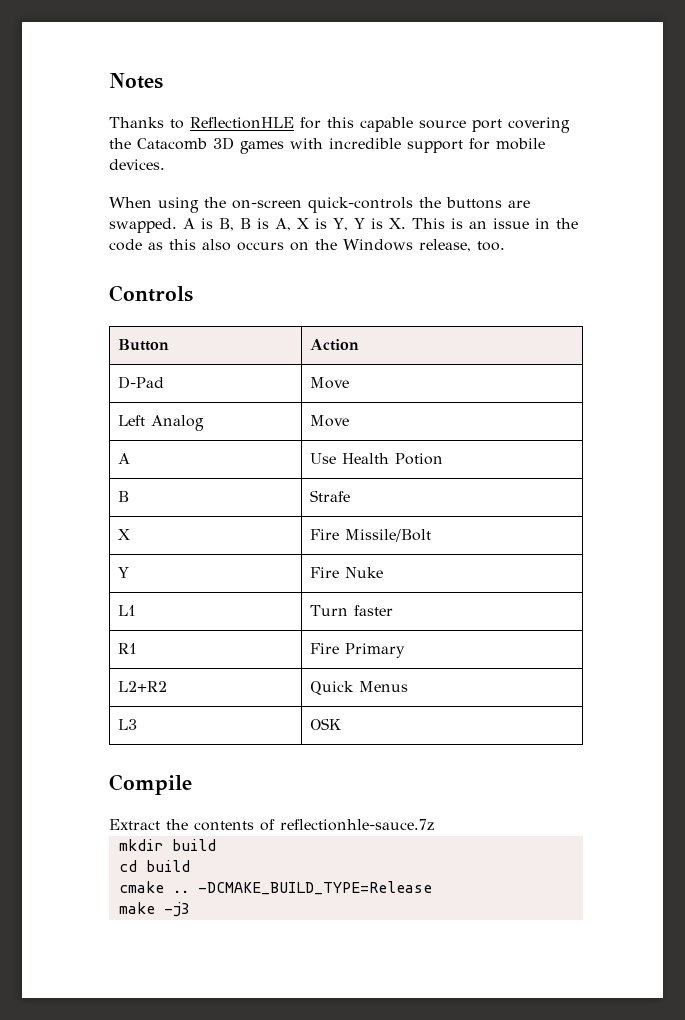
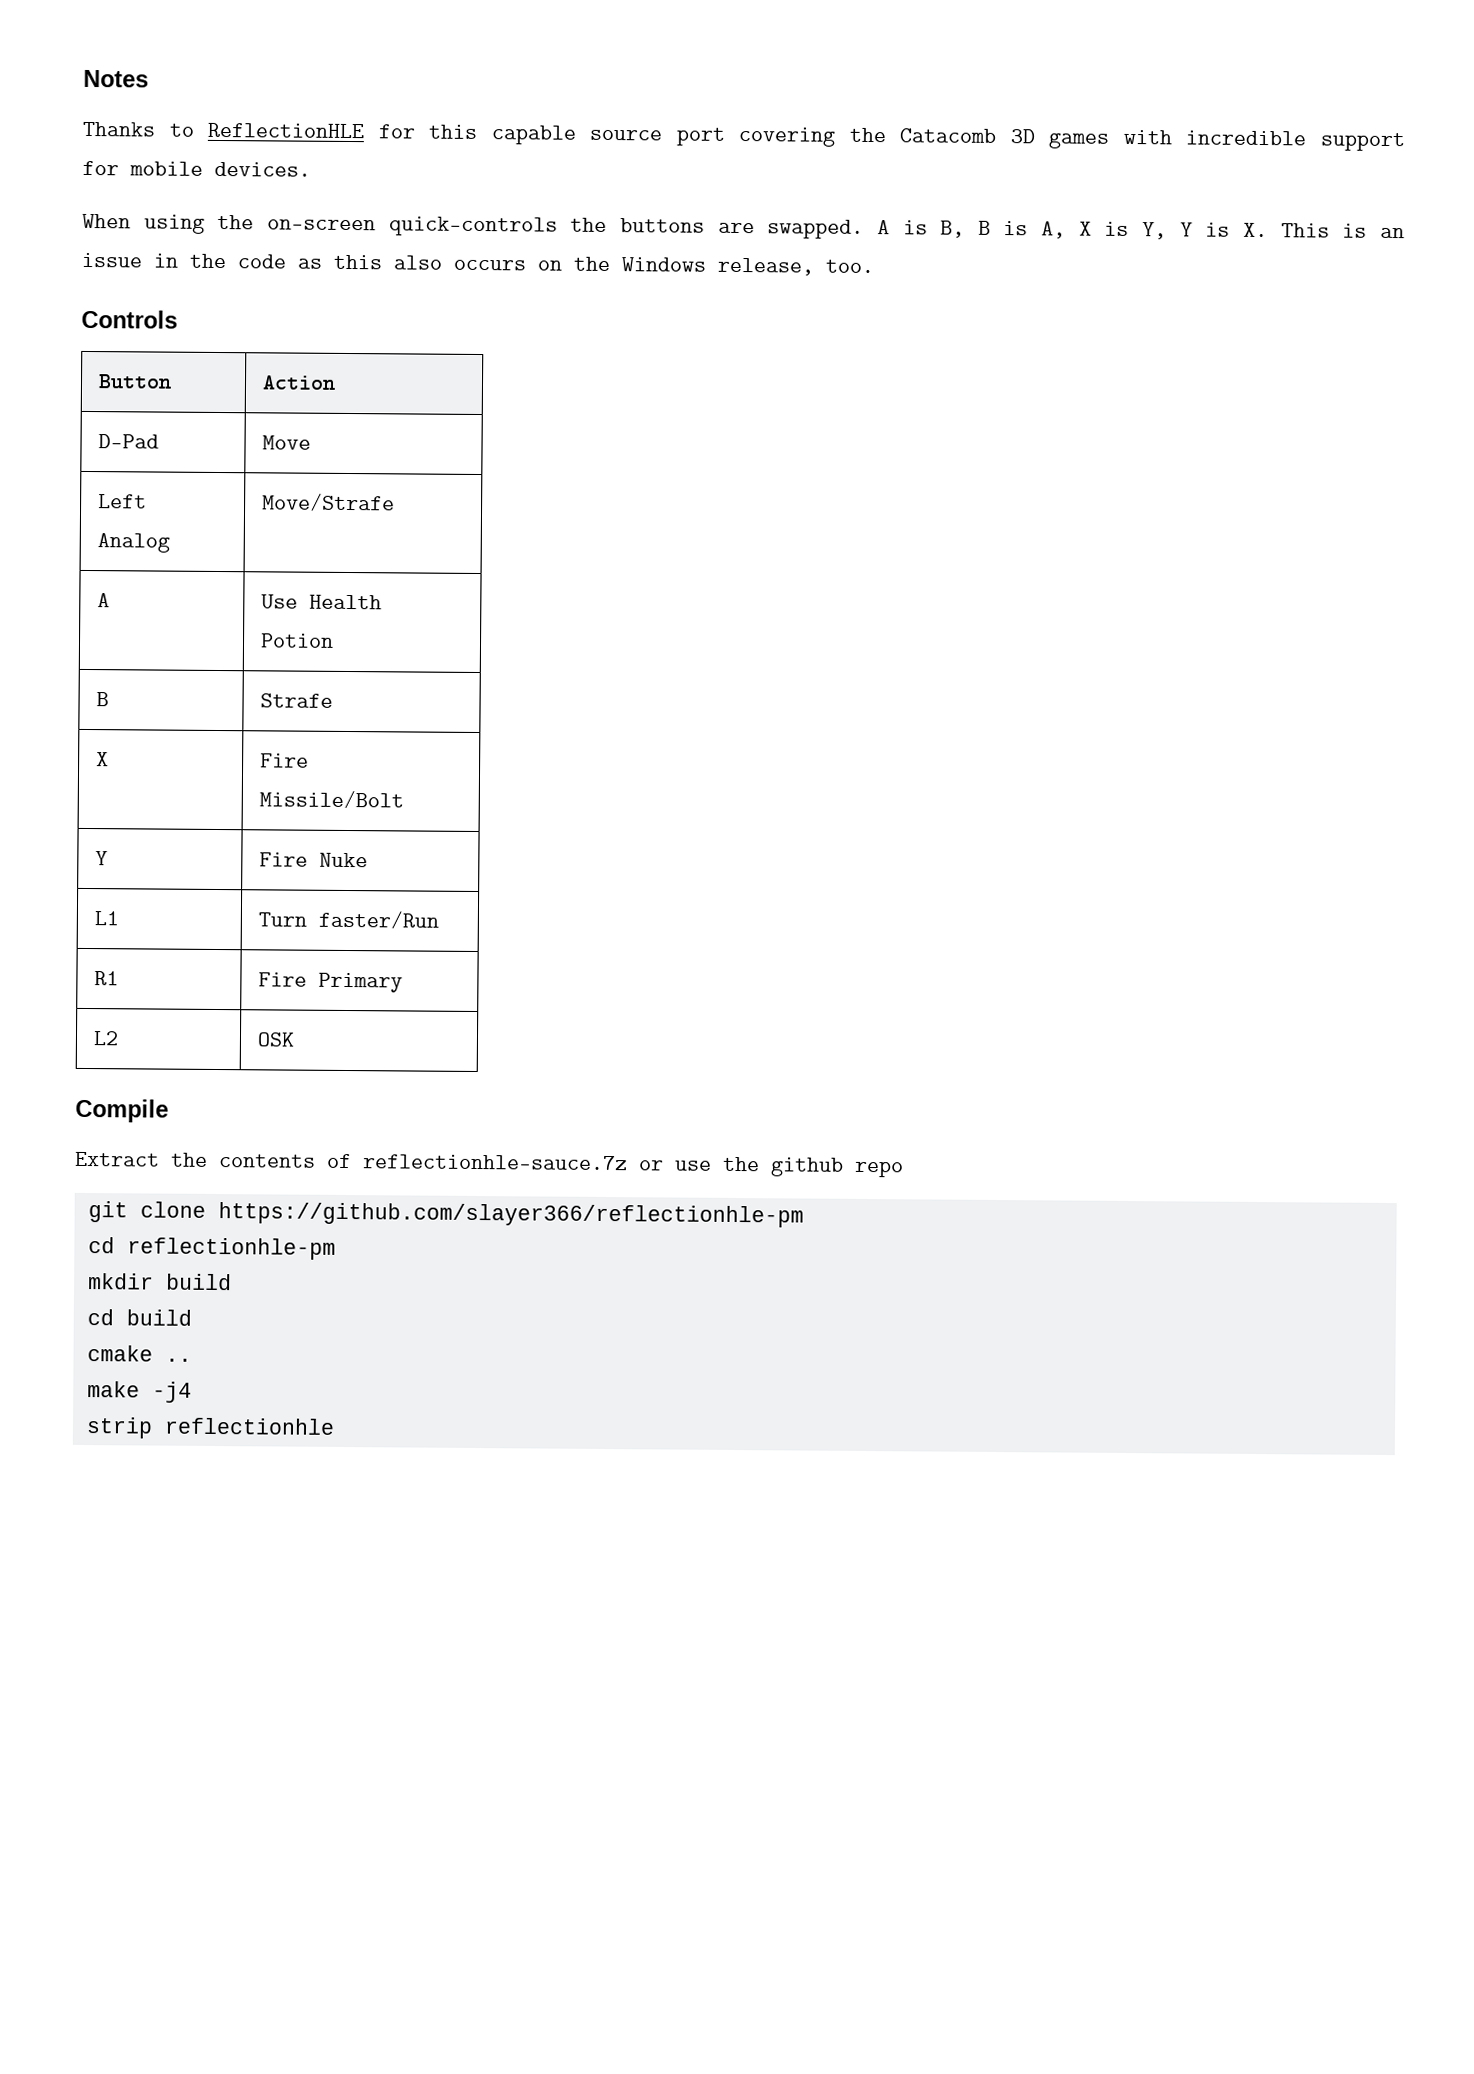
- Left Analog | Move
+ Left Analog | Move/Strafe
- L1 | Turn faster
+ L1 | Turn faster/Run
- L2+R2 | Quick Menus
- L3 | OSK
+ L2 | OSK
- Extract the contents of reflectionhle-sauce.7z
+ Extract the contents of reflectionhle-sauce.7z or use the github repo
+ git clone https://github.com/slayer366/reflectionhle-pm
+ cd reflectionhle-pm
- -DCMAKE_BUILD_TYPE=Release
- make -j3
+ make -j4
+ strip reflectionhle

